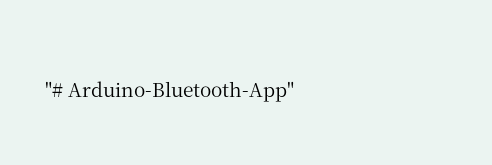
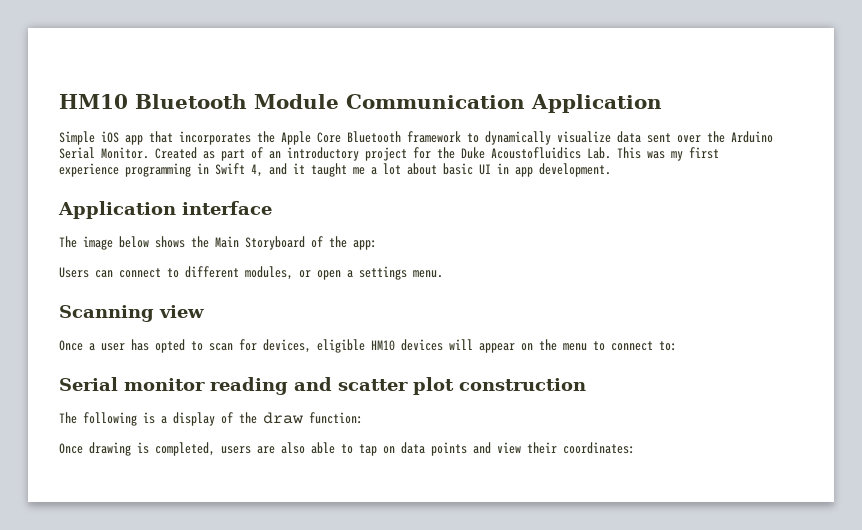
- "# Arduino-Bluetooth-App"
+ HM10 Bluetooth Module Communication Application
+ Simple iOS app that incorporates the Apple Core Bluetooth framework to dynamically visualize data sent over the Arduino Serial Monitor. Created as part of an introductory project for the Duke Acoustofluidics Lab. This was my first experience programming in Swift 4, and it taught me a lot about basic UI in app development.
+ Application interface
+ The image below shows the Main Storyboard of the app:
+ Users can connect to different modules, or open a settings menu.
+ Scanning view
+ Once a user has opted to scan for devices, eligible HM10 devices will appear on the menu to connect to:
+ Serial monitor reading and scatter plot construction
+ The following is a display of the draw function:
+ Once drawing is completed, users are also able to tap on data points and view their coordinates:

